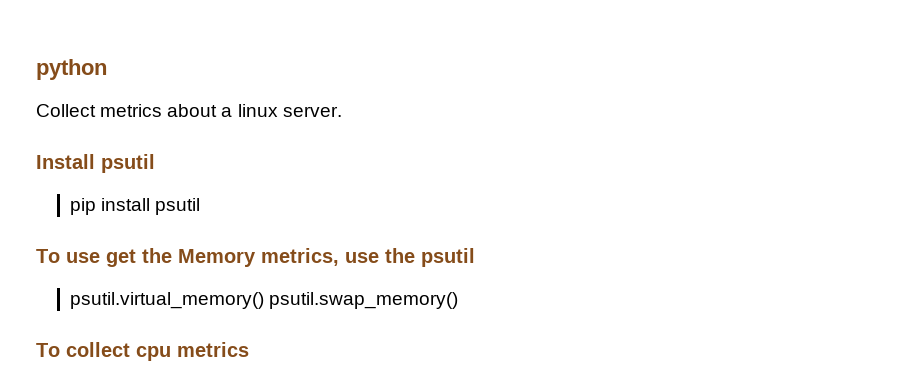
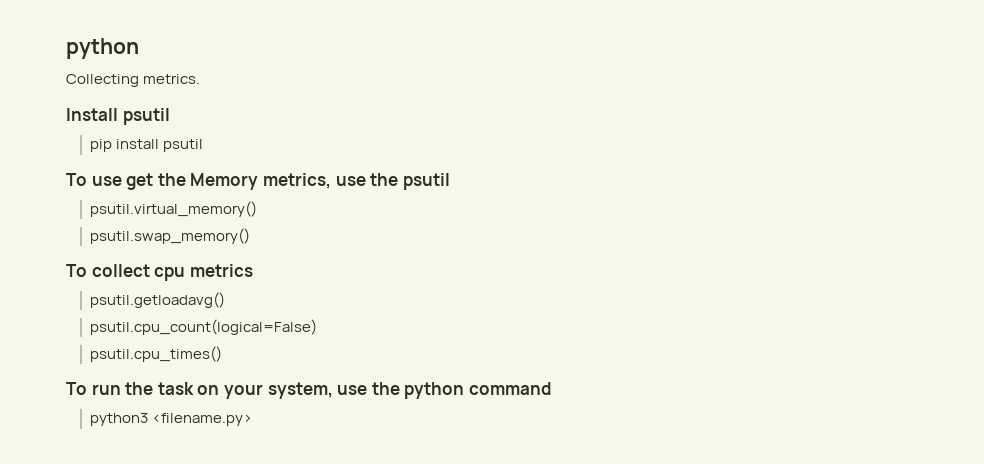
- Collect metrics about a linux server.
+ Collecting metrics.
- psutil.virtual_memory() psutil.swap_memory()
+ psutil.virtual_memory()
+ psutil.swap_memory()
+ psutil.getloadavg()
+ psutil.cpu_count(logical=False)
+ psutil.cpu_times()
+ To run the task on your system, use the python command
+ python3 <filename.py>

